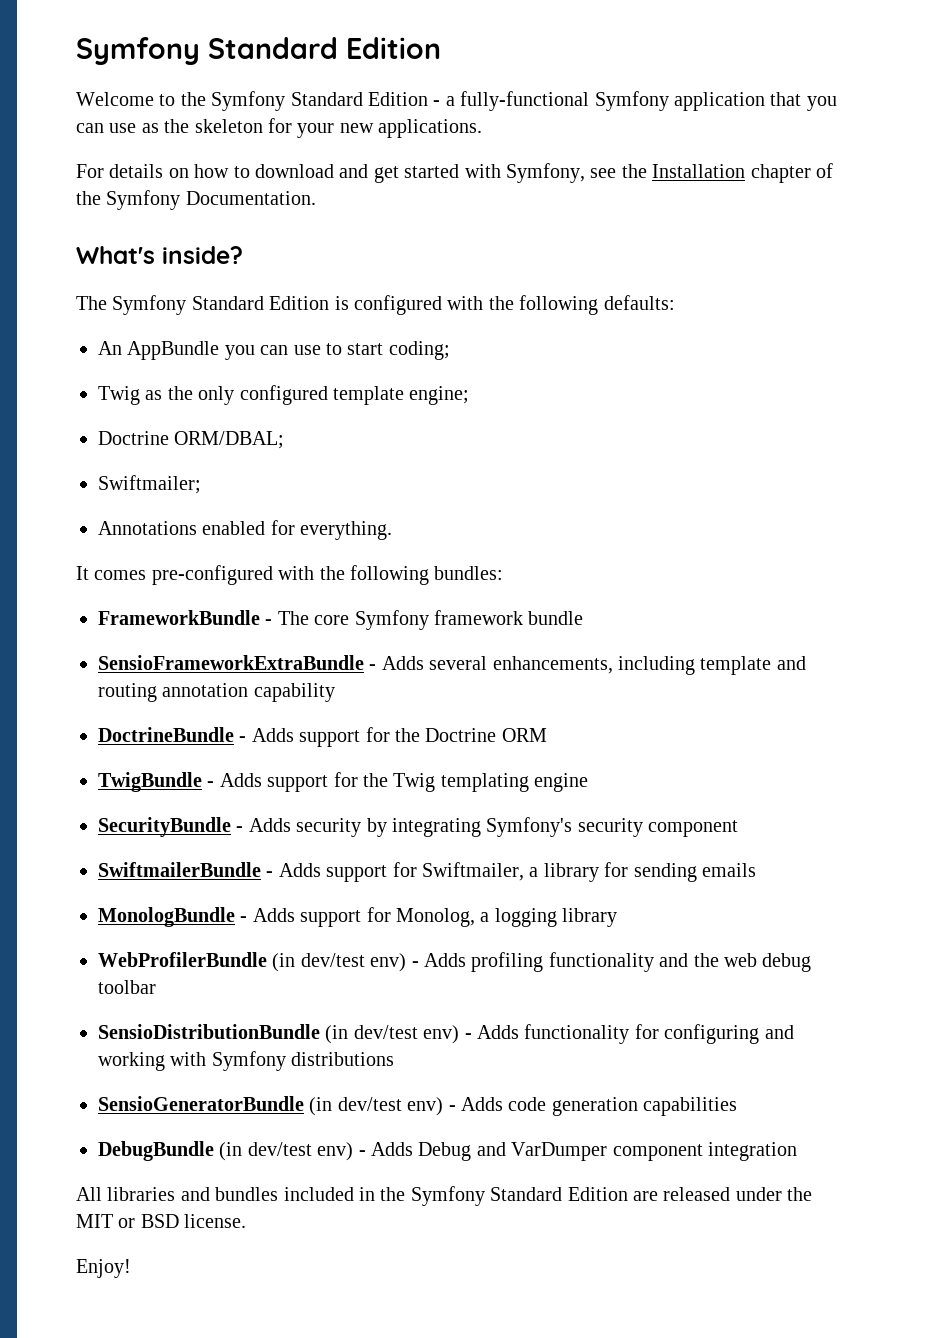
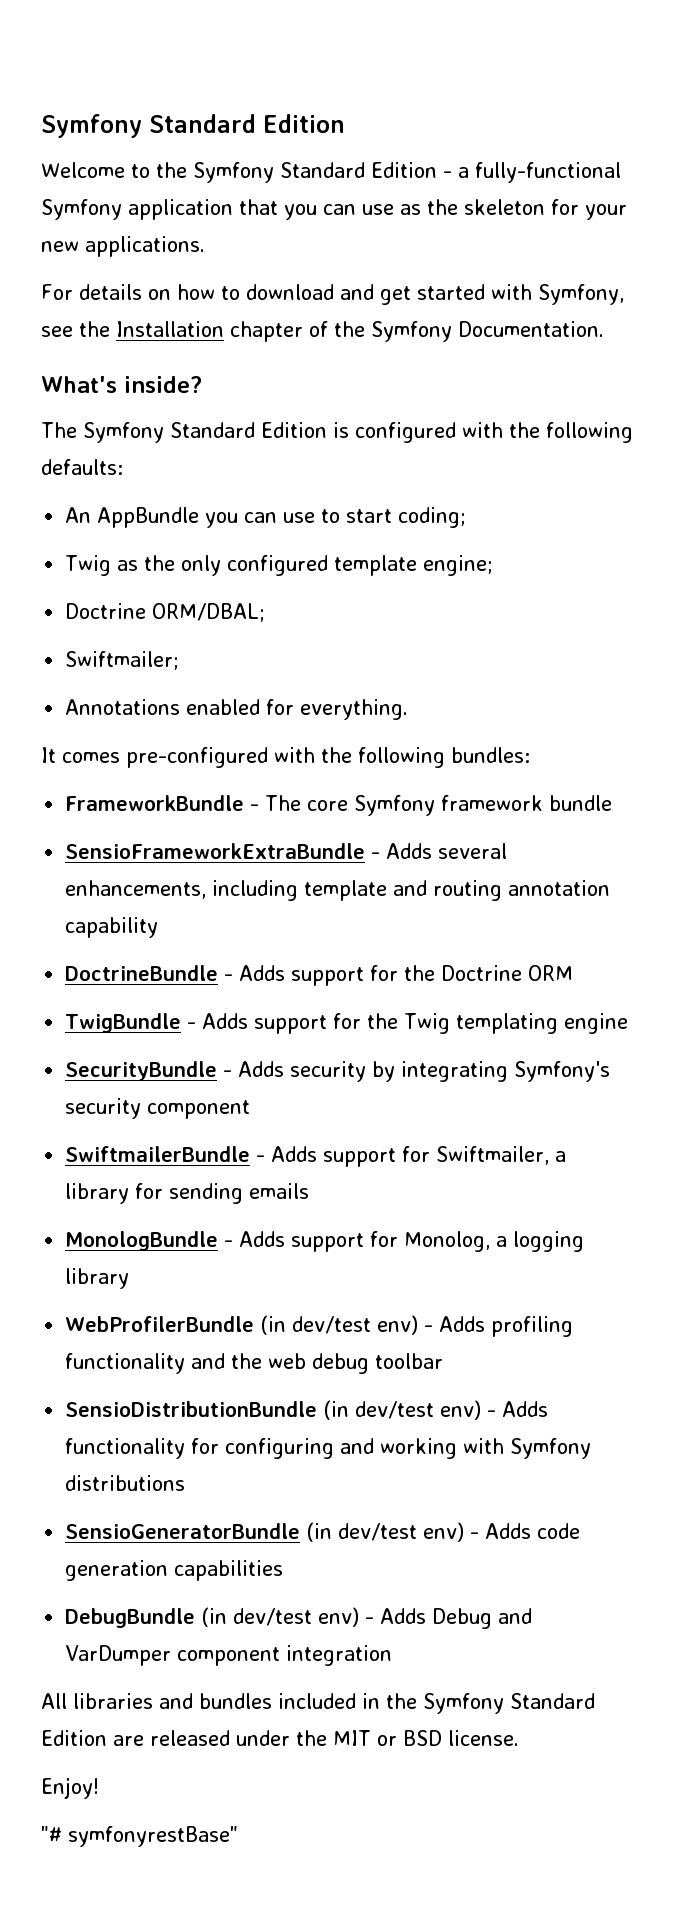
+ "# symfonyrestBase"

